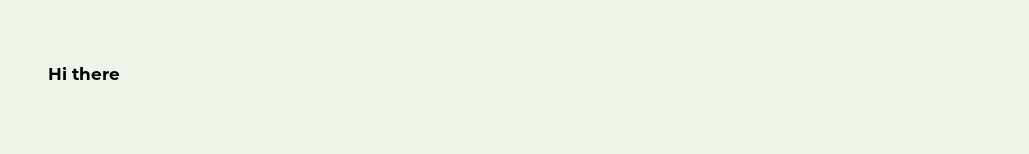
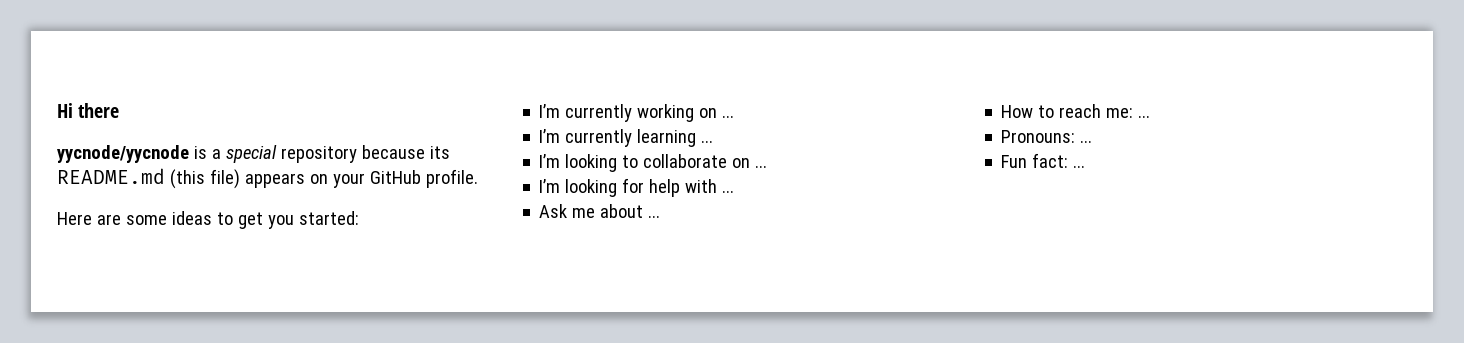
+ yycnode/yycnode is a special repository because its README.md (this file) appears on your GitHub profile.
+ Here are some ideas to get you started:
+ I’m currently working on ...
+ I’m currently learning ...
+ I’m looking to collaborate on ...
+ I’m looking for help with ...
+ Ask me about ...
+ How to reach me: ...
+ Pronouns: ...
+ Fun fact: ...

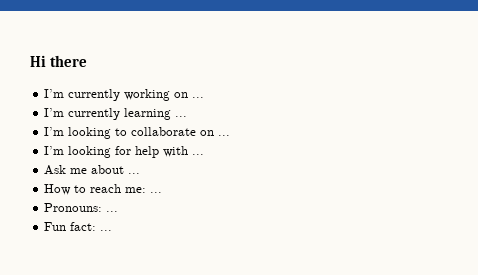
- yycnode/yycnode is a special repository because its README.md (this file) appears on your GitHub profile.
- Here are some ideas to get you started:

